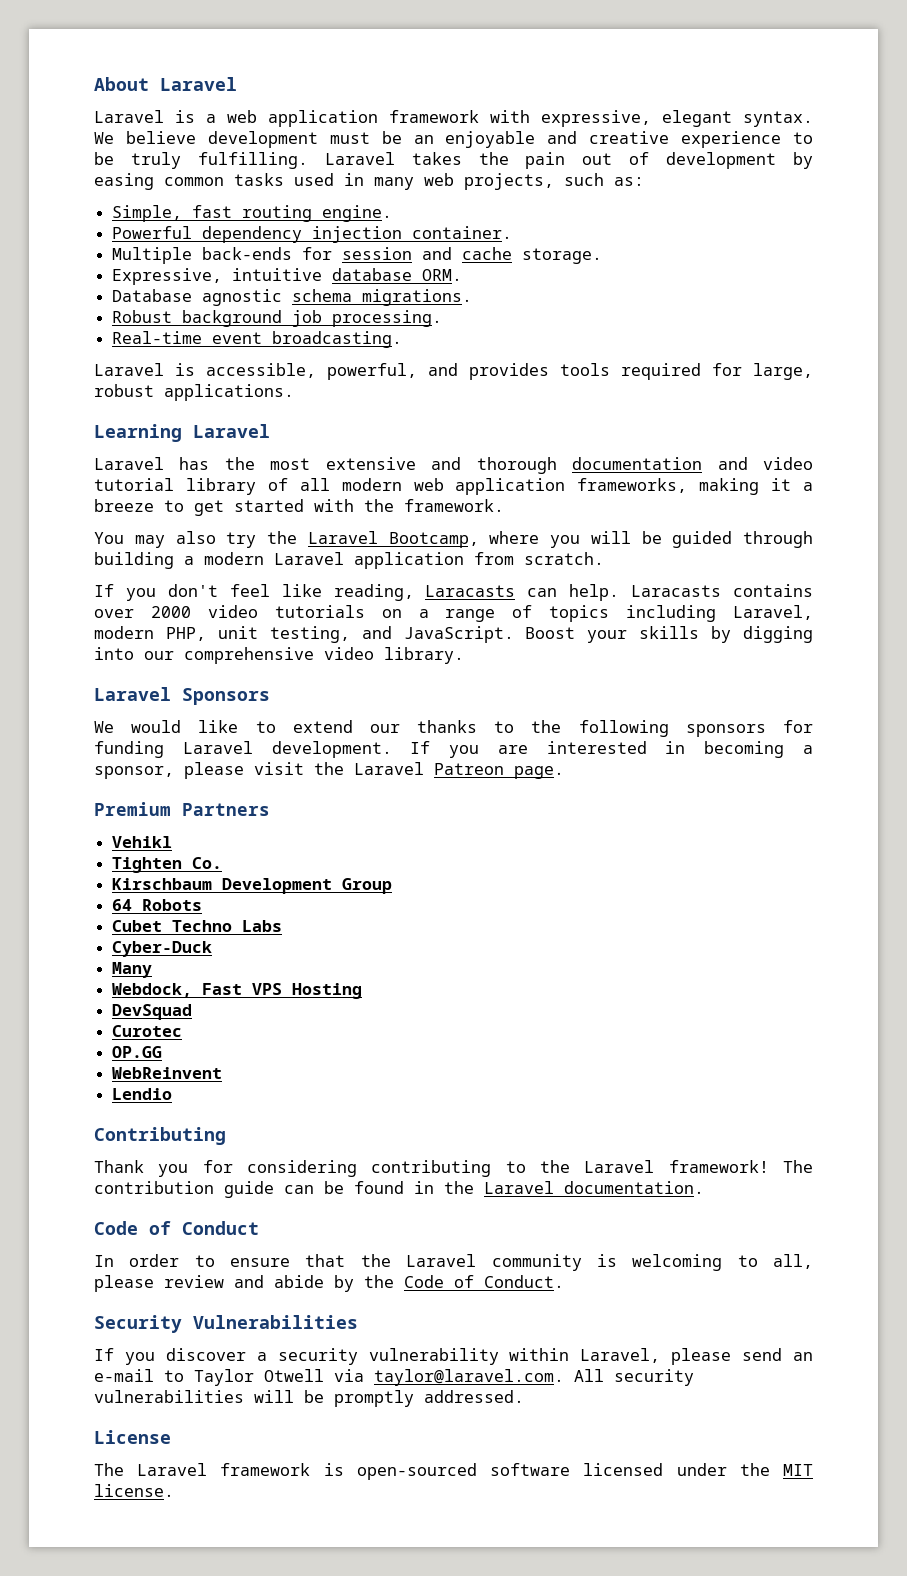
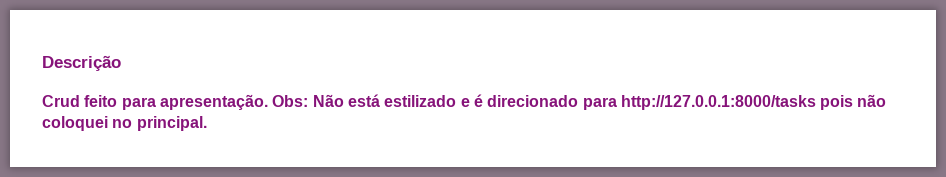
- About Laravel
- Laravel is a web application framework with expressive, elegant syntax. We believe development must be an enjoyable and creative experience to be truly fulfilling. Laravel takes the pain out of development by easing common tasks used in many web projects, such as:
- Simple, fast routing engine.
- Powerful dependency injection container.
- Multiple back-ends for session and cache storage.
- Expressive, intuitive database ORM.
- Database agnostic schema migrations.
- Robust background job processing.
- Real-time event broadcasting.
- Laravel is accessible, powerful, and provides tools required for large, robust applications.
- Learning Laravel
- Laravel has the most extensive and thorough documentation and video tutorial library of all modern web application frameworks, making it a breeze to get started with the framework.
- You may also try the Laravel Bootcamp, where you will be guided through building a modern Laravel application from scratch.
- If you don't feel like reading, Laracasts can help. Laracasts contains over 2000 video tutorials on a range of topics including Laravel, modern PHP, unit testing, and JavaScript. Boost your skills by digging into our comprehensive video library.
- Laravel Sponsors
- We would like to extend our thanks to the following sponsors for funding Laravel development. If you are interested in becoming a sponsor, please visit the Laravel Patreon page.
- Premium Partners
- Vehikl
- Tighten Co.
- Kirschbaum Development Group
- 64 Robots
- Cubet Techno Labs
- Cyber-Duck
- Many
- Webdock, Fast VPS Hosting
- DevSquad
- Curotec
- OP.GG
- WebReinvent
- Lendio
- Contributing
- Thank you for considering contributing to the Laravel framework! The contribution guide can be found in the Laravel documentation.
- Code of Conduct
- In order to ensure that the Laravel community is welcoming to all, please review and abide by the Code of Conduct.
- Security Vulnerabilities
- If you discover a security vulnerability within Laravel, please send an e-mail to Taylor Otwell via taylor@laravel.com. All security vulnerabilities will be promptly addressed.
- License
- The Laravel framework is open-sourced software licensed under the MIT license.
+ Descrição
+ Crud feito para apresentação. Obs: Não está estilizado e é direcionado para http://127.0.0.1:8000/tasks pois não coloquei no principal.

